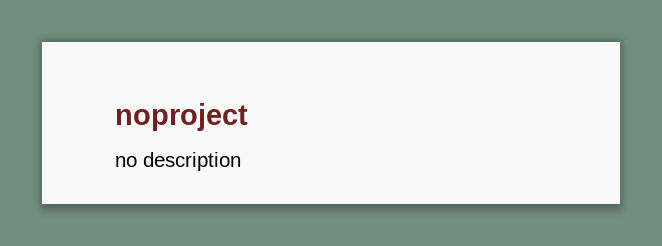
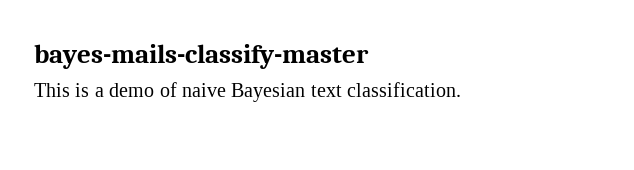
- noproject
- no description
+ bayes-mails-classify-master
+ This is a demo of naive Bayesian text classification.

